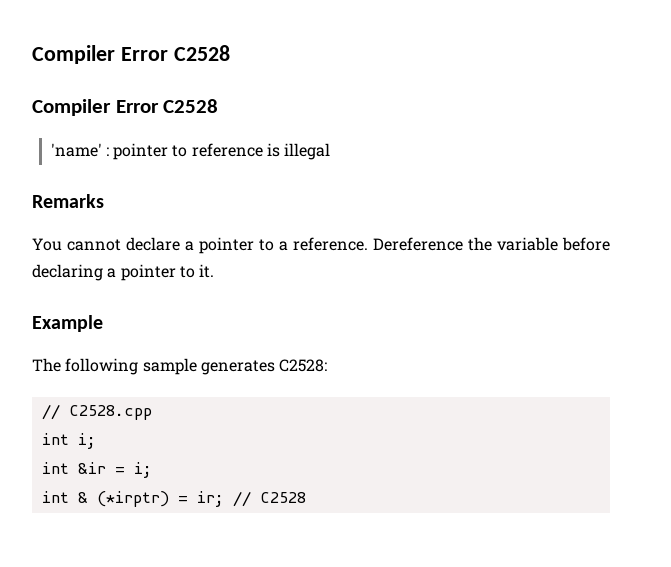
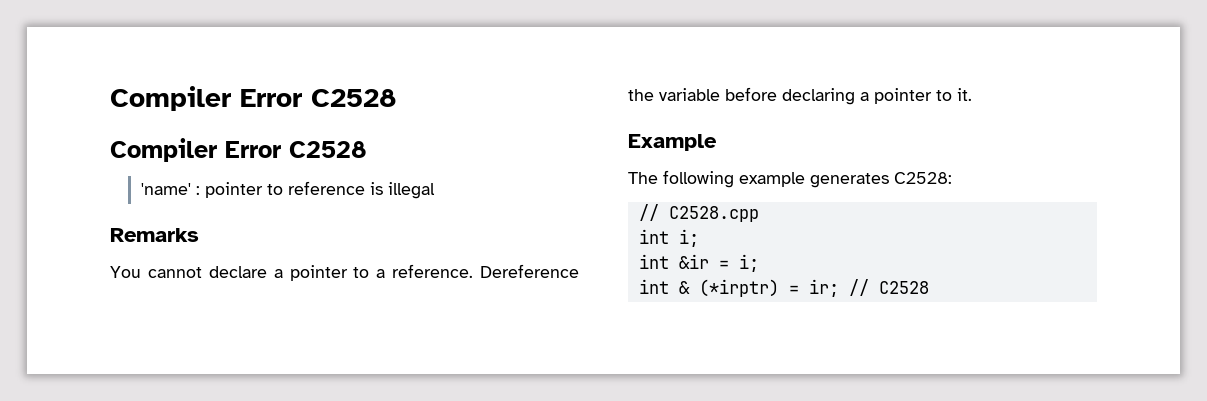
- The following sample generates C2528:
+ The following example generates C2528:

